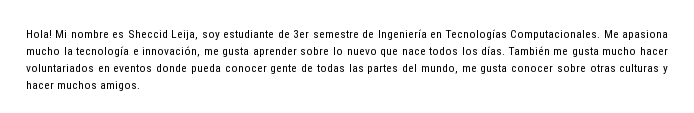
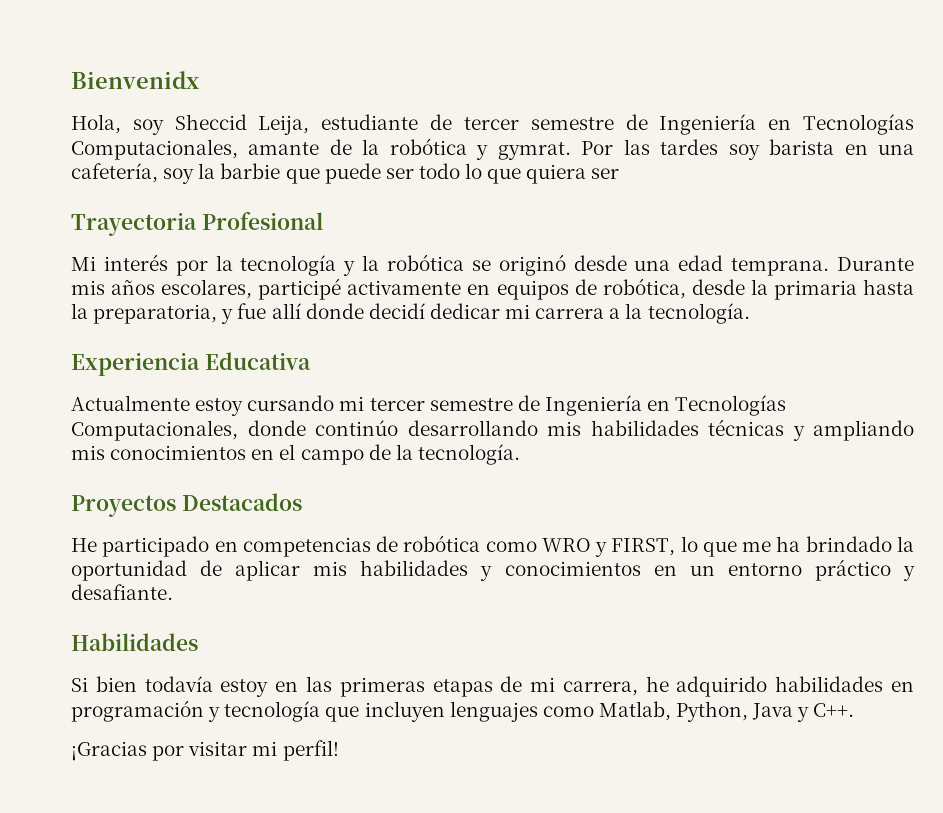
- Hola! Mi nombre es Sheccid Leija, soy estudiante de 3er semestre de Ingeniería en Tecnologías Computacionales. Me apasiona mucho la tecnología e innovación, me gusta aprender sobre lo nuevo que nace todos los días. También me gusta mucho hacer voluntariados en eventos donde pueda conocer gente de todas las partes del mundo, me gusta conocer sobre otras culturas y hacer muchos amigos.
+ Bienvenidx
+ Hola, soy Sheccid Leija, estudiante de tercer semestre de Ingeniería en Tecnologías Computacionales, amante de la robótica y gymrat. Por las tardes soy barista en una cafetería, soy la barbie que puede ser todo lo que quiera ser
+ Trayectoria Profesional
+ Mi interés por la tecnología y la robótica se originó desde una edad temprana. Durante mis años escolares, participé activamente en equipos de robótica, desde la primaria hasta la preparatoria, y fue allí donde decidí dedicar mi carrera a la tecnología.
+ Experiencia Educativa
+ Actualmente estoy cursando mi tercer semestre de Ingeniería en Tecnologías Computacionales, donde continúo desarrollando mis habilidades técnicas y ampliando mis conocimientos en el campo de la tecnología.
+ Proyectos Destacados
+ He participado en competencias de robótica como WRO y FIRST, lo que me ha brindado la oportunidad de aplicar mis habilidades y conocimientos en un entorno práctico y desafiante.
+ Habilidades
+ Si bien todavía estoy en las primeras etapas de mi carrera, he adquirido habilidades en programación y tecnología que incluyen lenguajes como Matlab, Python, Java y C++.
+ ¡Gracias por visitar mi perfil!

